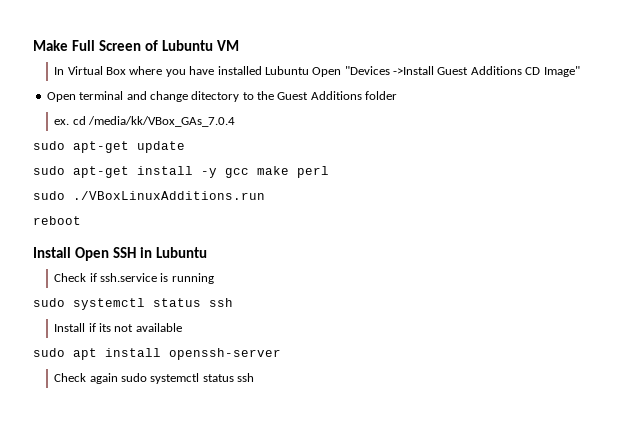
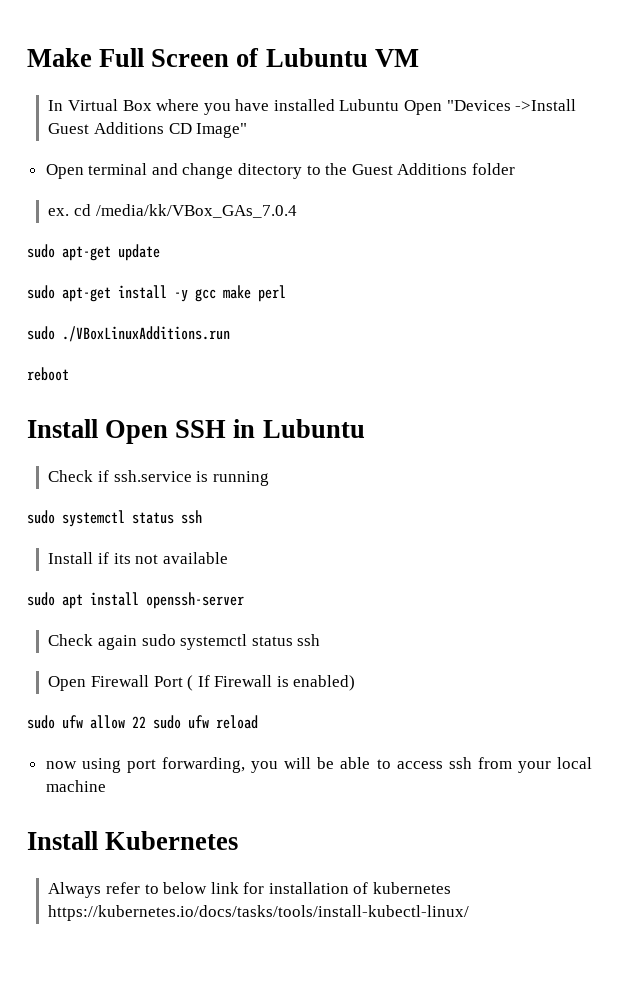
+ Open Firewall Port ( If Firewall is enabled)
+ sudo ufw allow 22 sudo ufw reload
+ now using port forwarding, you will be able to access ssh from your local machine
+ Install Kubernetes
+ Always refer to below link for installation of kubernetes https://kubernetes.io/docs/tasks/tools/install-kubectl-linux/

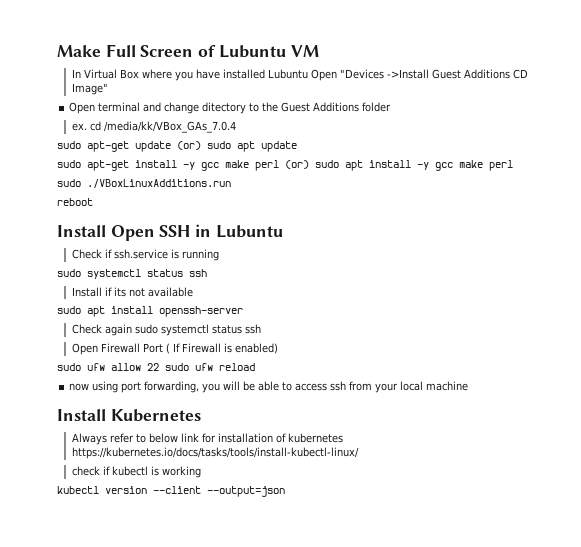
- sudo apt-get update
+ sudo apt-get update (or) sudo apt update
- sudo apt-get install -y gcc make perl
+ sudo apt-get install -y gcc make perl (or) sudo apt install -y gcc make perl
+ check if kubectl is working
+ kubectl version --client --output=json

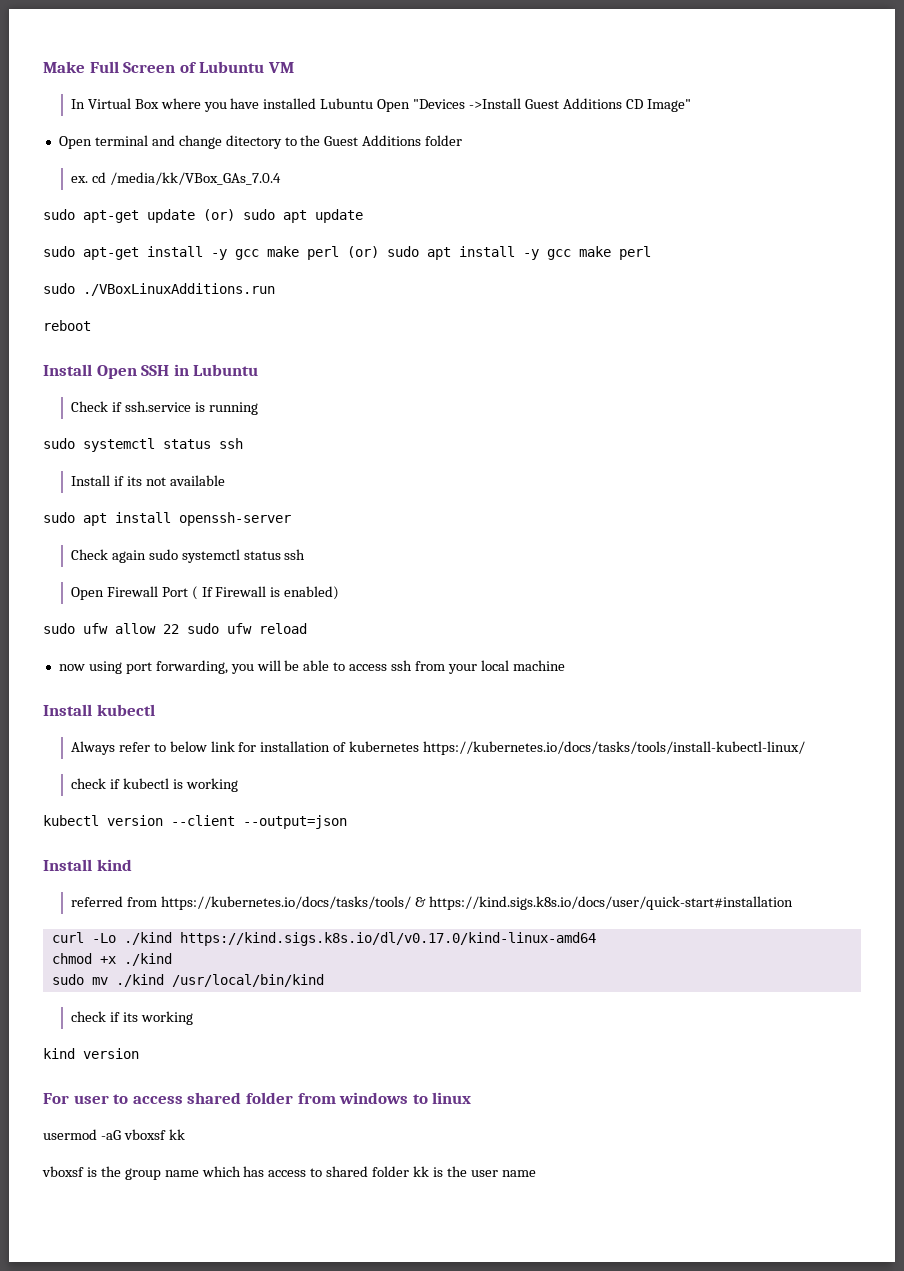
- Install Kubernetes
+ Install kubectl
+ Install kind
+ referred from https://kubernetes.io/docs/tasks/tools/ & https://kind.sigs.k8s.io/docs/user/quick-start#installation
+ curl -Lo ./kind https://kind.sigs.k8s.io/dl/v0.17.0/kind-linux-amd64
+ chmod +x ./kind
+ sudo mv ./kind /usr/local/bin/kind
+ check if its working
+ kind version
+ For user to access shared folder from windows to linux
+ usermod -aG vboxsf kk
+ vboxsf is the group name which has access to shared folder kk is the user name

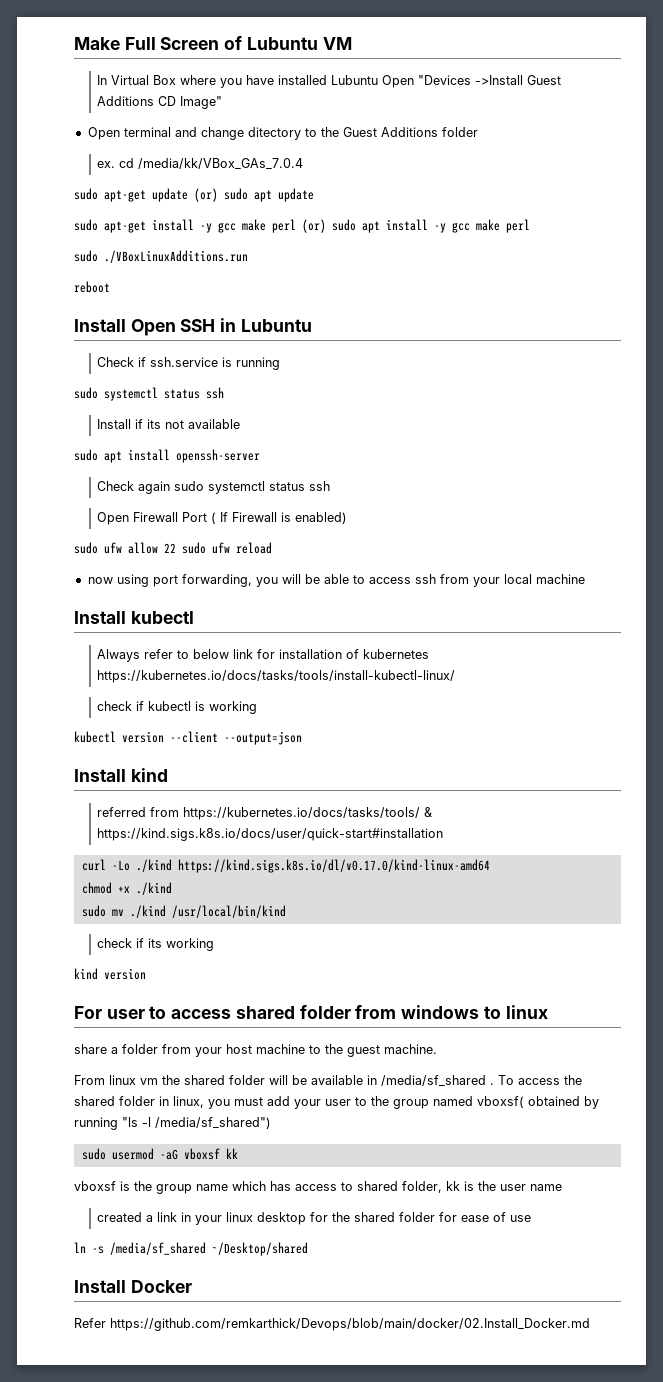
- usermod -aG vboxsf kk
+ share a folder from your host machine to the guest machine.
+ From linux vm the shared folder will be available in /media/sf_shared . To access the shared folder in linux, you must add your user to the group named vboxsf( obtained by running "ls -l /media/sf_shared")
+ sudo usermod -aG vboxsf kk
- vboxsf is the group name which has access to shared folder kk is the user name
+ vboxsf is the group name which has access to shared folder, kk is the user name
+ created a link in your linux desktop for the shared folder for ease of use
+ ln -s /media/sf_shared ~/Desktop/shared
+ Install Docker
+ Refer https://github.com/remkarthick/Devops/blob/main/docker/02.Install_Docker.md

